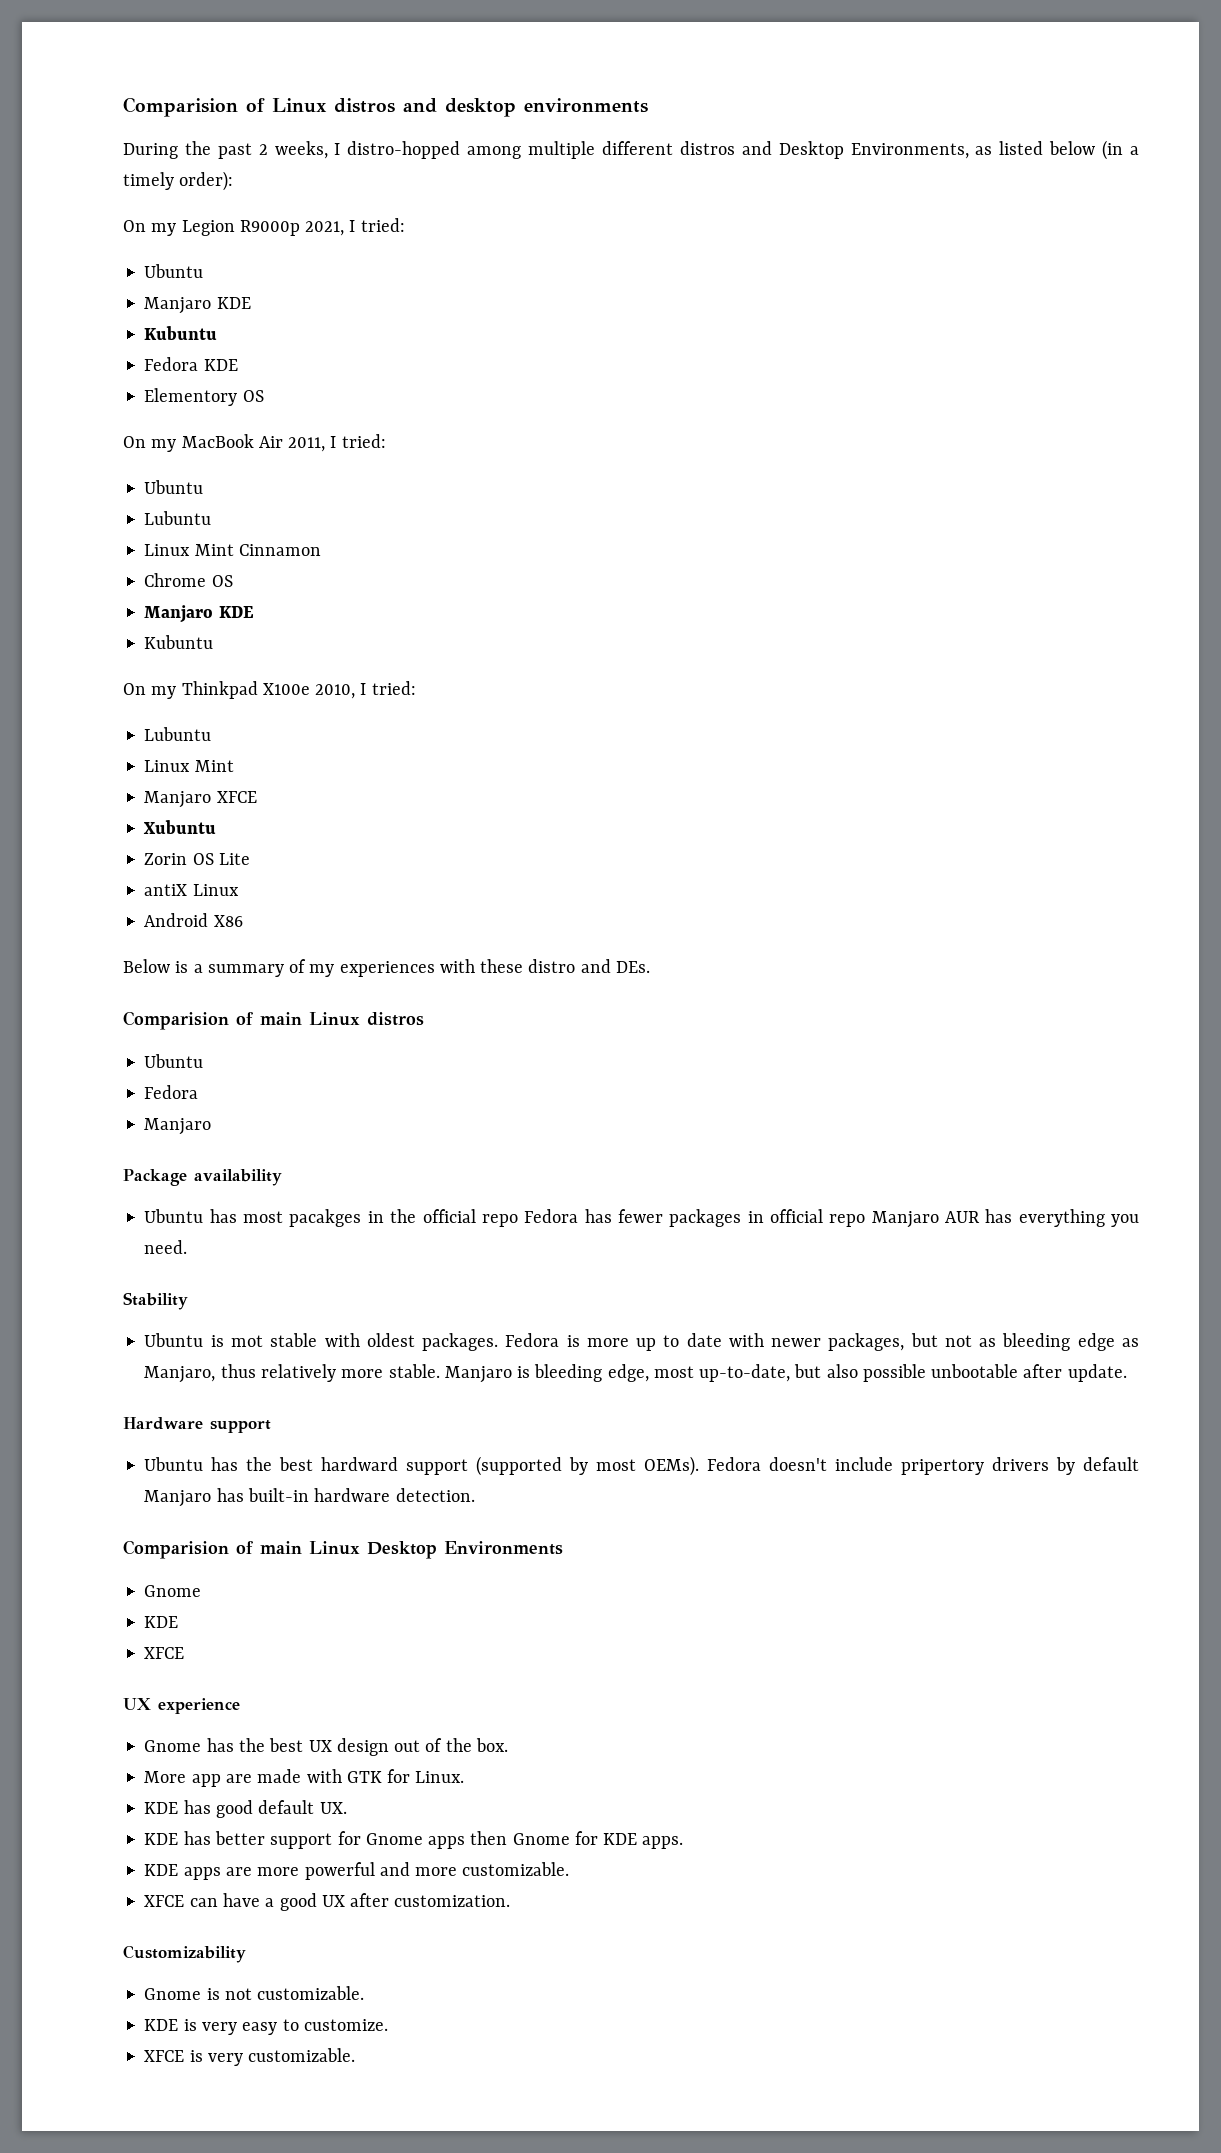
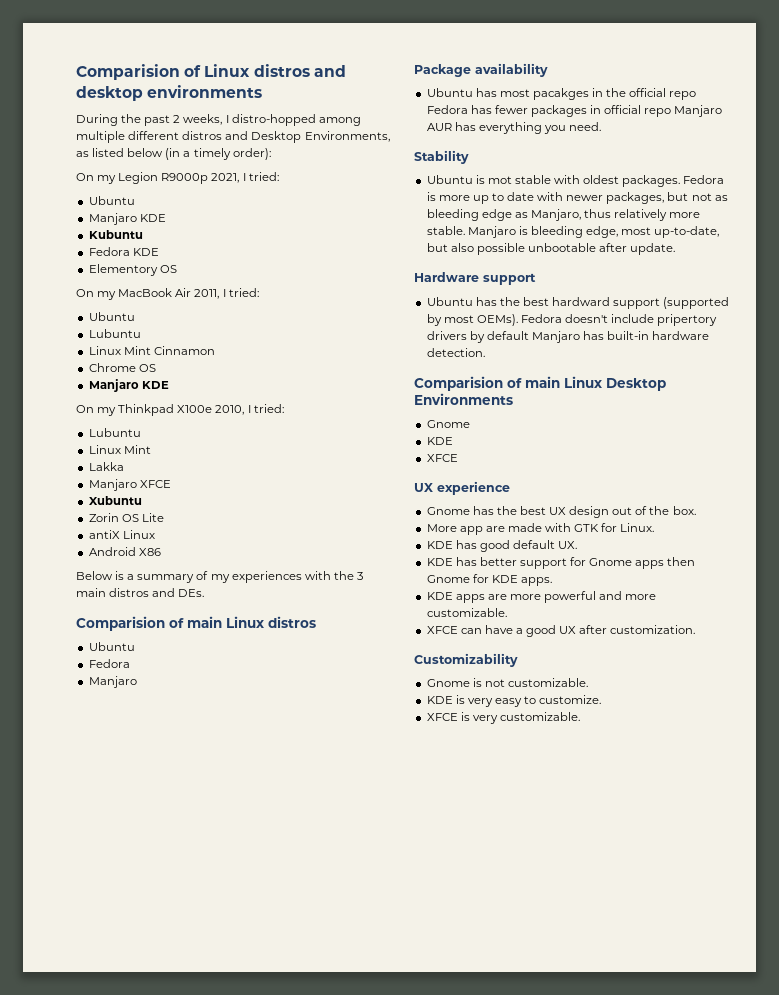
  Chrome OS
  Manjaro KDE
- Kubuntu
+ Lakka
- Below is a summary of my experiences with these distro and DEs.
+ Below is a summary of my experiences with the 3 main distros and DEs.

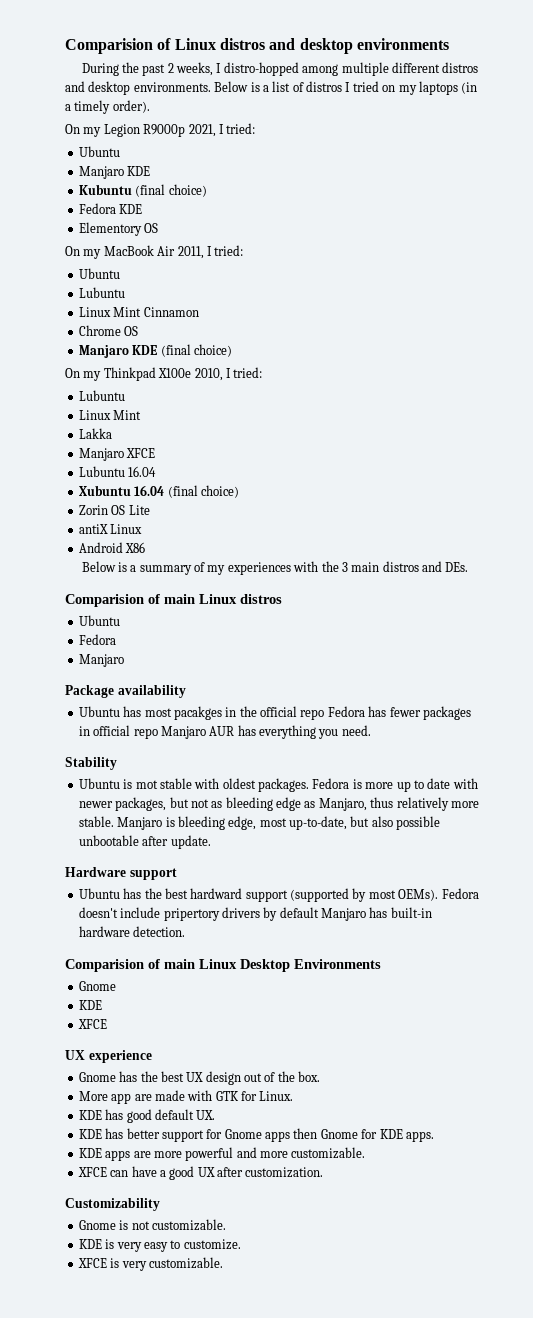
- During the past 2 weeks, I distro-hopped among multiple different distros and Desktop Environments, as listed below (in a timely order):
+ During the past 2 weeks, I distro-hopped among multiple different distros and desktop environments. Below is a list of distros I tried on my laptops (in a timely order).
- Kubuntu
+ Kubuntu (final choice)
  Chrome OS
- Manjaro KDE
+ Manjaro KDE (final choice)
+ Lubuntu 16.04
- Xubuntu
+ Xubuntu 16.04 (final choice)

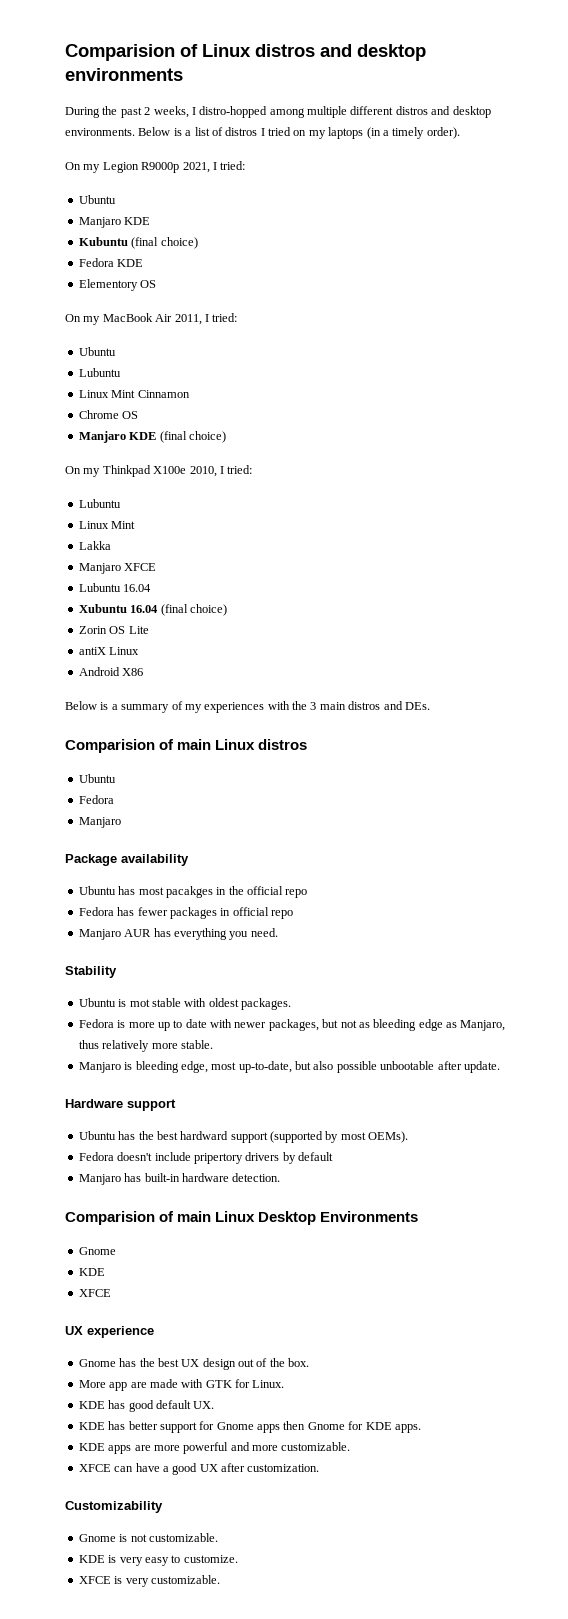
- Ubuntu has most pacakges in the official repo Fedora has fewer packages in official repo Manjaro AUR has everything you need.
+ Ubuntu has most pacakges in the official repo
+ Fedora has fewer packages in official repo
+ Manjaro AUR has everything you need.
- Ubuntu is mot stable with oldest packages. Fedora is more up to date with newer packages, but not as bleeding edge as Manjaro, thus relatively more stable. Manjaro is bleeding edge, most up-to-date, but also possible unbootable after update.
+ Ubuntu is mot stable with oldest packages.
+ Fedora is more up to date with newer packages, but not as bleeding edge as Manjaro, thus relatively more stable.
+ Manjaro is bleeding edge, most up-to-date, but also possible unbootable after update.
- Ubuntu has the best hardward support (supported by most OEMs). Fedora doesn't include pripertory drivers by default Manjaro has built-in hardware detection.
+ Ubuntu has the best hardward support (supported by most OEMs).
+ Fedora doesn't include pripertory drivers by default
+ Manjaro has built-in hardware detection.

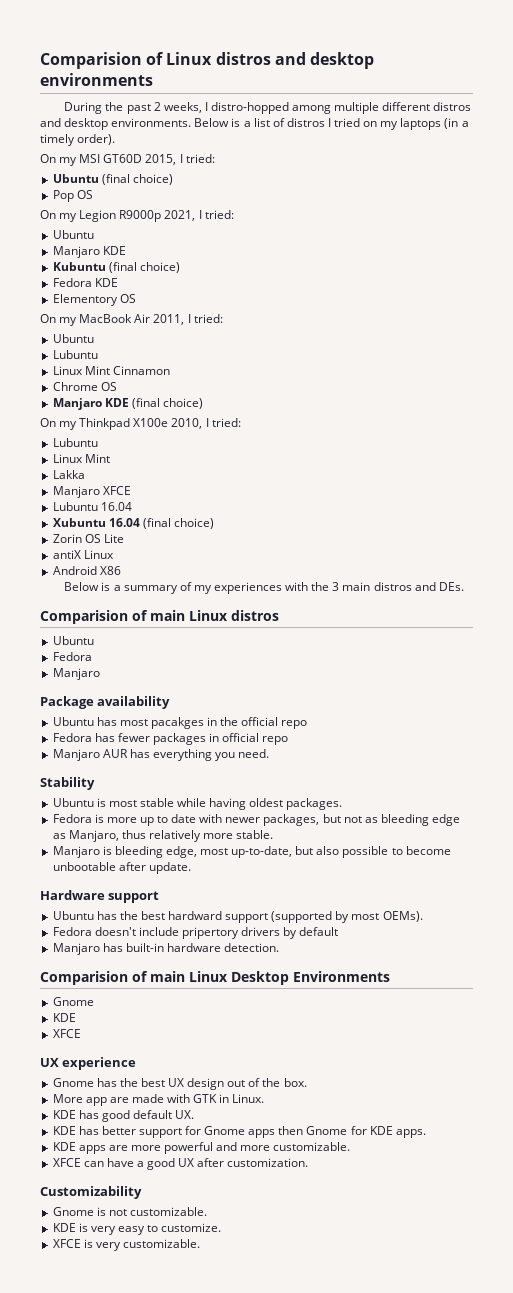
+ On my MSI GT60D 2015, I tried:
+ Ubuntu (final choice)
+ Pop OS
- Ubuntu is mot stable with oldest packages.
+ Ubuntu is most stable while having oldest packages.
- Manjaro is bleeding edge, most up-to-date, but also possible unbootable after update.
+ Manjaro is bleeding edge, most up-to-date, but also possible to become unbootable after update.
- More app are made with GTK for Linux.
+ More app are made with GTK in Linux.

